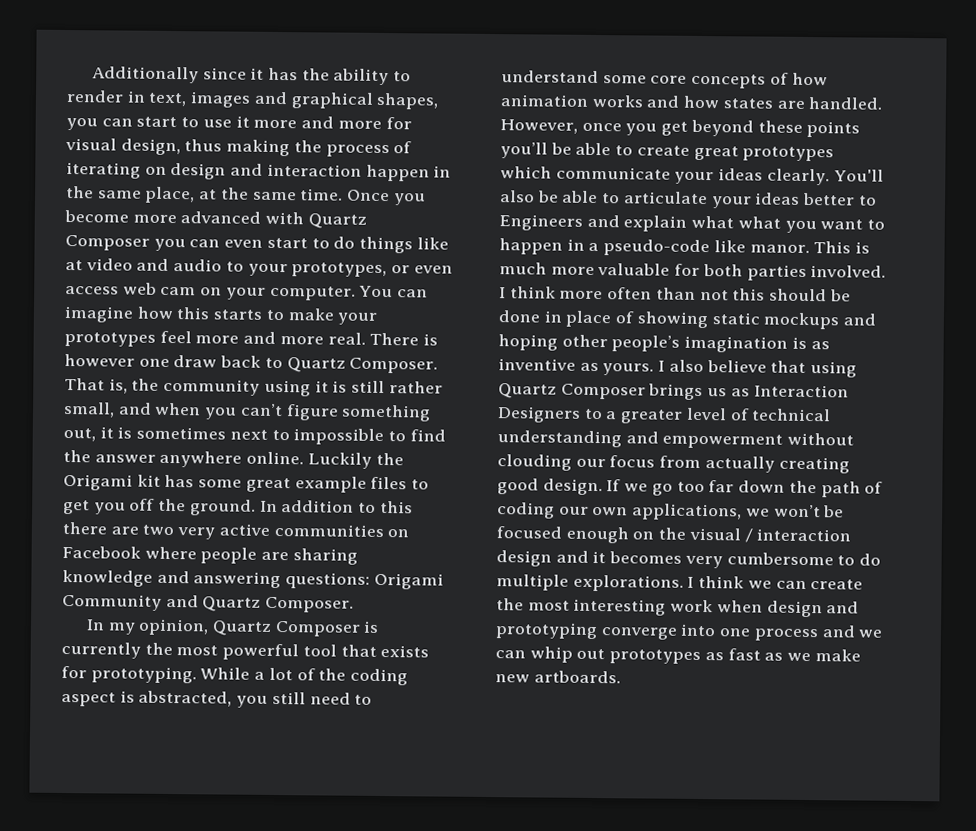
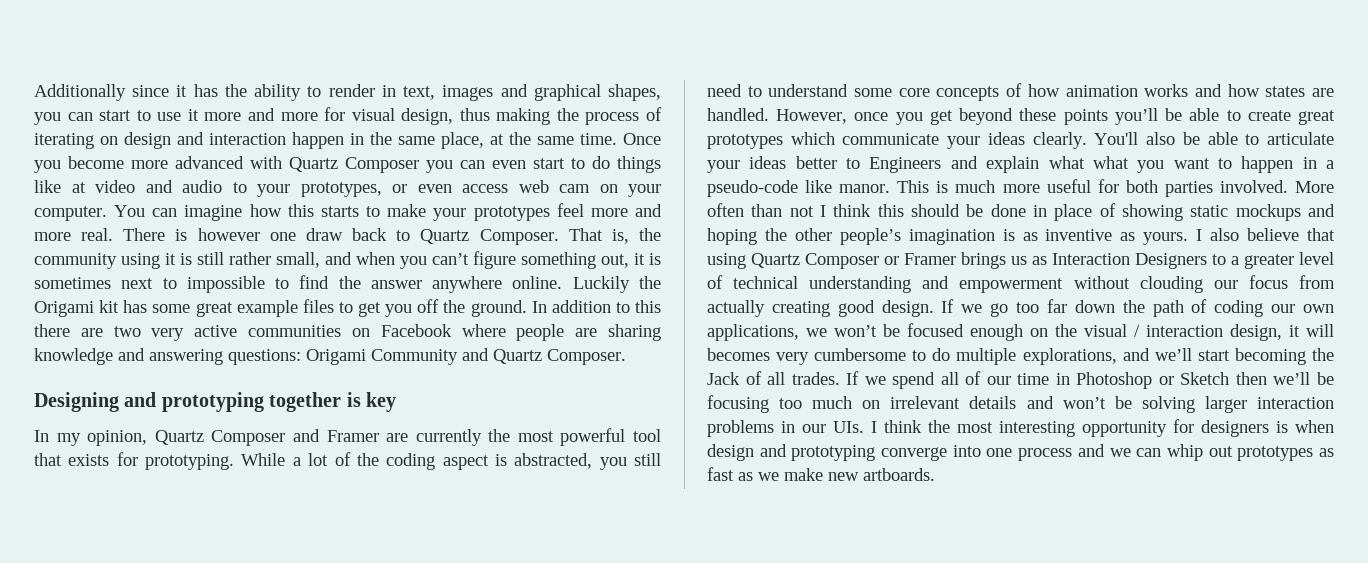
+ Designing and prototyping together is key
- In my opinion, Quartz Composer is currently the most powerful tool that exists for prototyping.
+ In my opinion, Quartz Composer and Framer are currently the most powerful tool that exists for prototyping.
- This is much more valuable for both parties involved.
+ This is much more useful for both parties involved.
- I think more often than not this should be done in place of showing static mockups and hoping other people’s imagination is as inventive as yours.
+ More often than not I think this should be done in place of showing static mockups and hoping the other people’s imagination is as inventive as yours.
- I also believe that using Quartz Composer brings us as Interaction Designers to a greater level of technical understanding and empowerment without clouding our focus from actually creating good design.
+ I also believe that using Quartz Composer or Framer brings us as Interaction Designers to a greater level of technical understanding and empowerment without clouding our focus from actually creating good design.
- If we go too far down the path of coding our own applications, we won’t be focused enough on the visual / interaction design and it becomes very cumbersome to do multiple explorations. I think we can create the most interesting work when design and prototyping converge into one process and we can whip out prototypes as fast as we make new artboards.
+ If we go too far down the path of coding our own applications, we won’t be focused enough on the visual / interaction design, it will becomes very cumbersome to do multiple explorations, and we’ll start becoming the Jack of all trades. If we spend all of our time in Photoshop or Sketch then we’ll be focusing too much on irrelevant details and won’t be solving larger interaction problems in our UIs. I think the most interesting opportunity for designers is when design and prototyping converge into one process and we can whip out prototypes as fast as we make new artboards.

